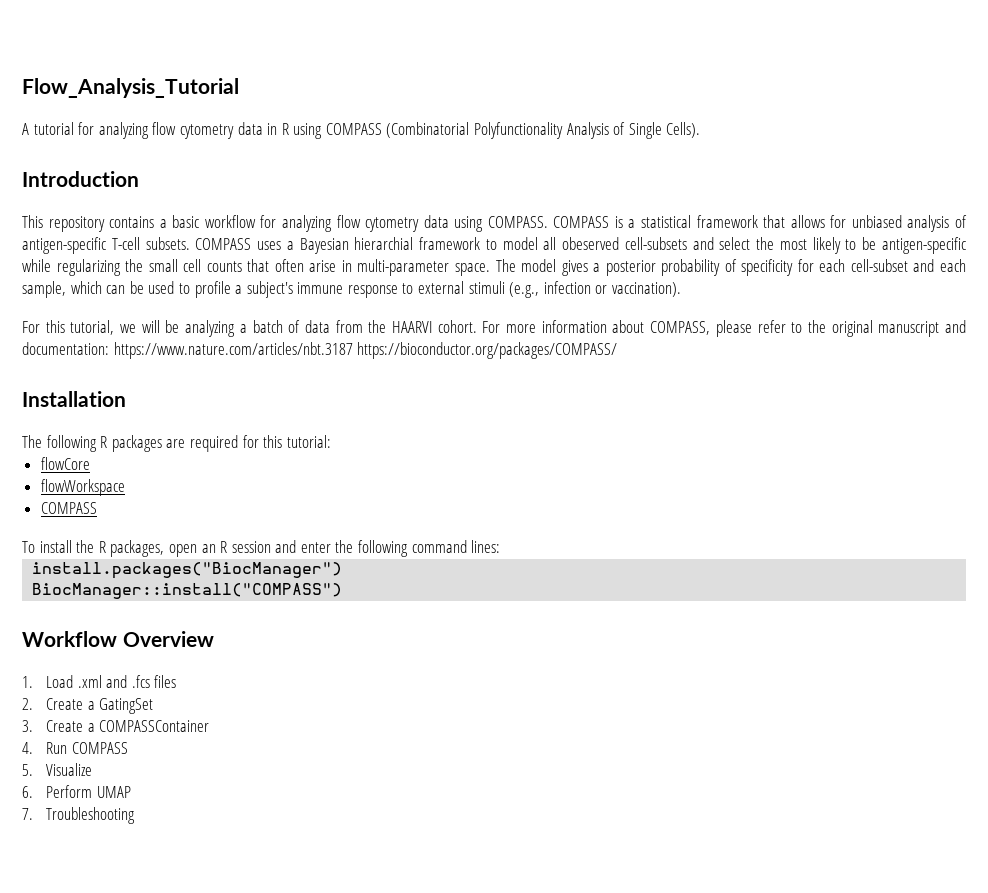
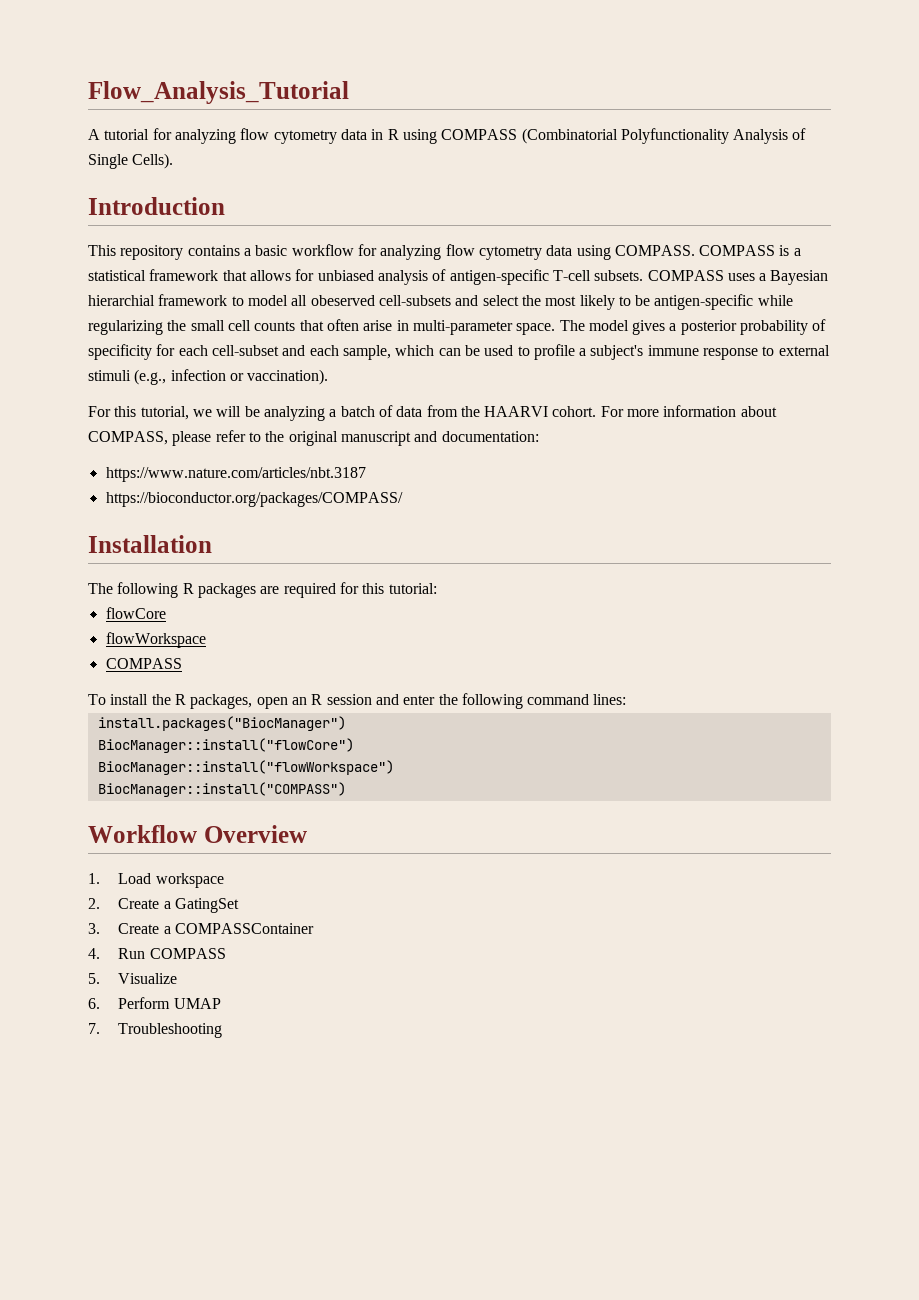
- For more information about COMPASS, please refer to the original manuscript and documentation: https://www.nature.com/articles/nbt.3187 https://bioconductor.org/packages/COMPASS/
+ For more information about COMPASS, please refer to the original manuscript and documentation:
+ https://www.nature.com/articles/nbt.3187
+ https://bioconductor.org/packages/COMPASS/
+ BiocManager::install("flowCore")
+ BiocManager::install("flowWorkspace")
- 1. Load .xml and .fcs files
+ 1. Load workspace

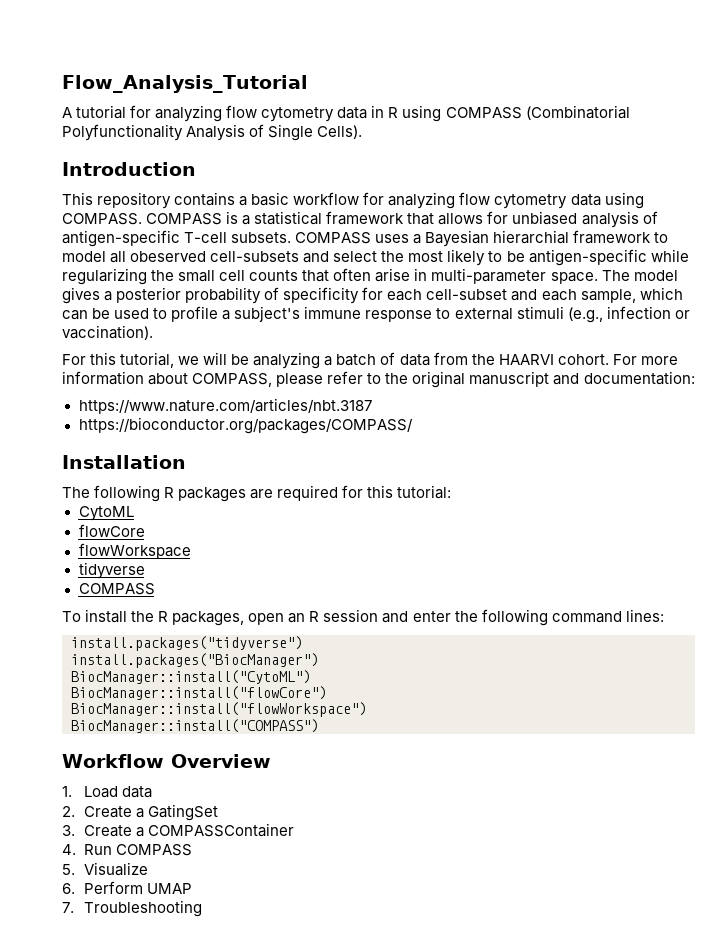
+ CytoML
+ tidyverse
+ install.packages("tidyverse")
+ BiocManager::install("CytoML")
- 1. Load workspace
+ 1. Load data

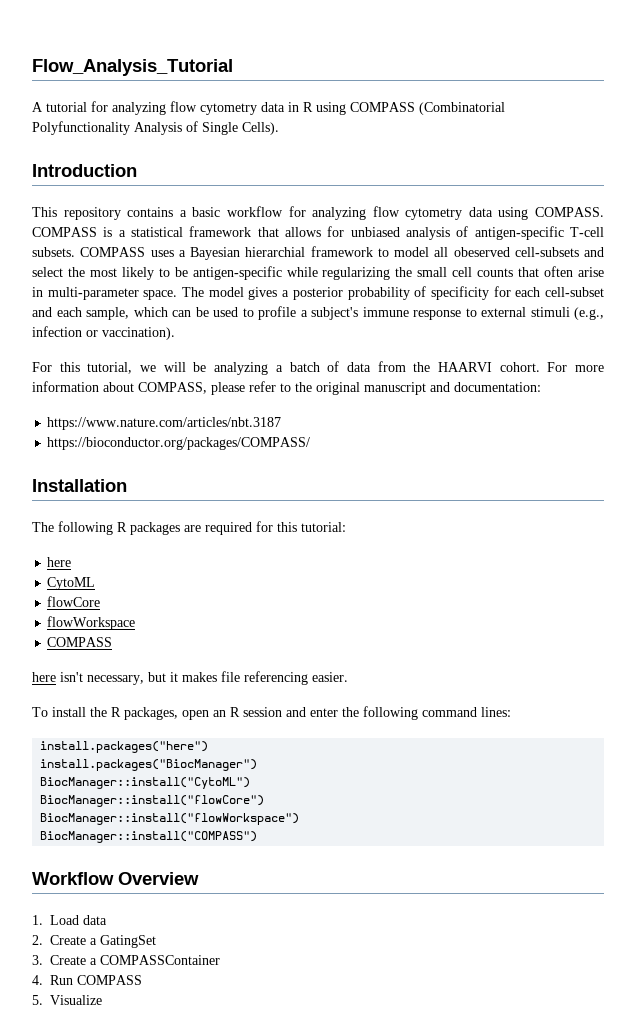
  The following R packages are required for this tutorial:
+ here
  flowWorkspace
- tidyverse
  COMPASS
+ here isn't necessary, but it makes file referencing easier.
- install.packages("tidyverse")
+ install.packages("here")
- 6. Perform UMAP
- 7. Troubleshooting

